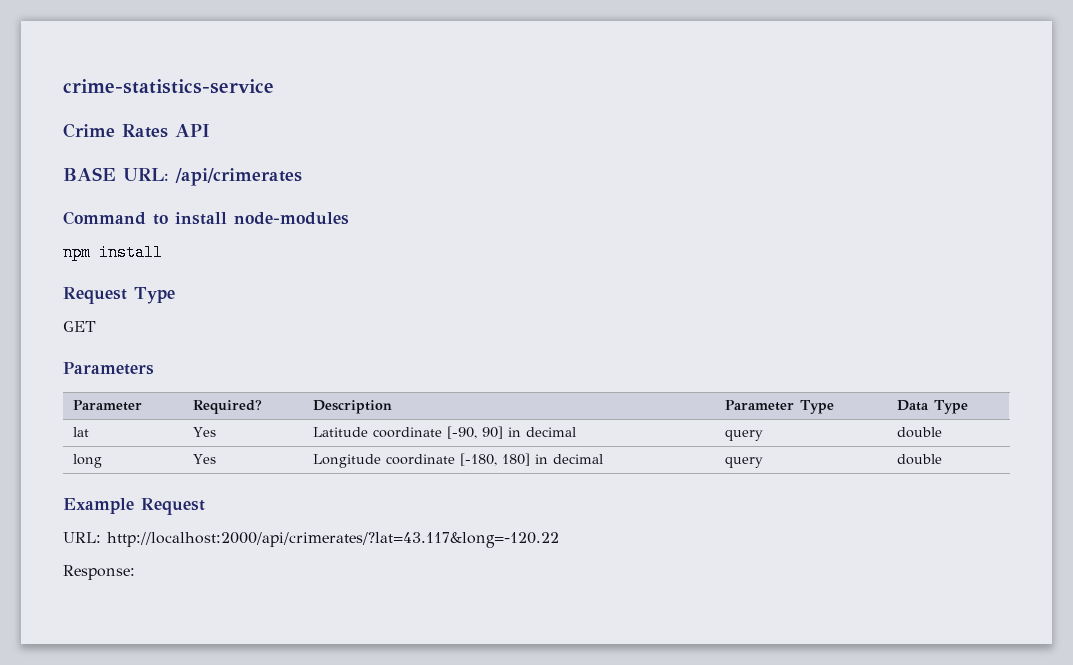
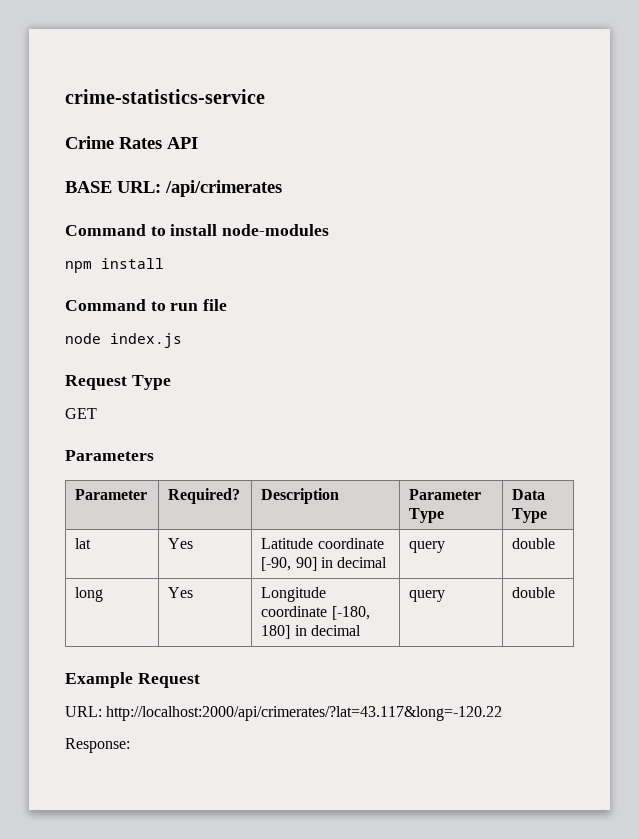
+ Command to run file
+ node index.js

